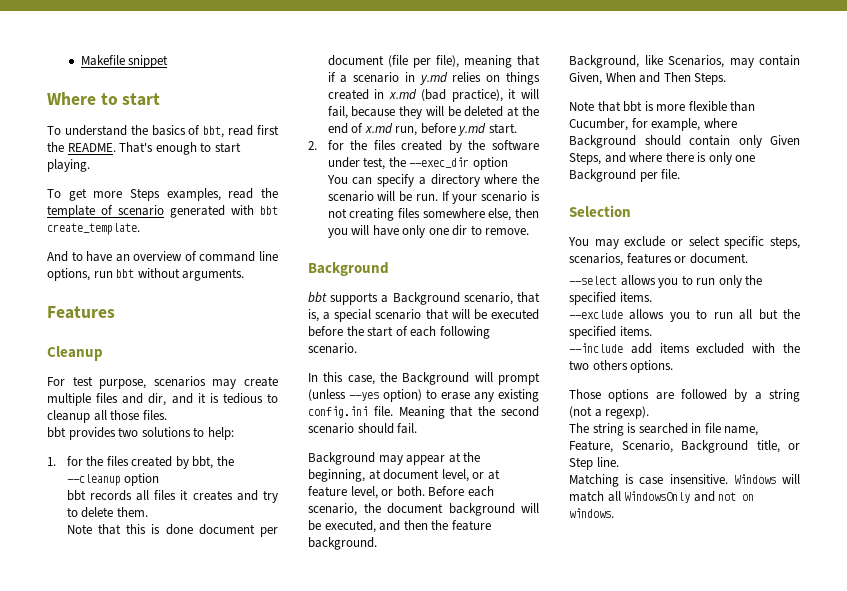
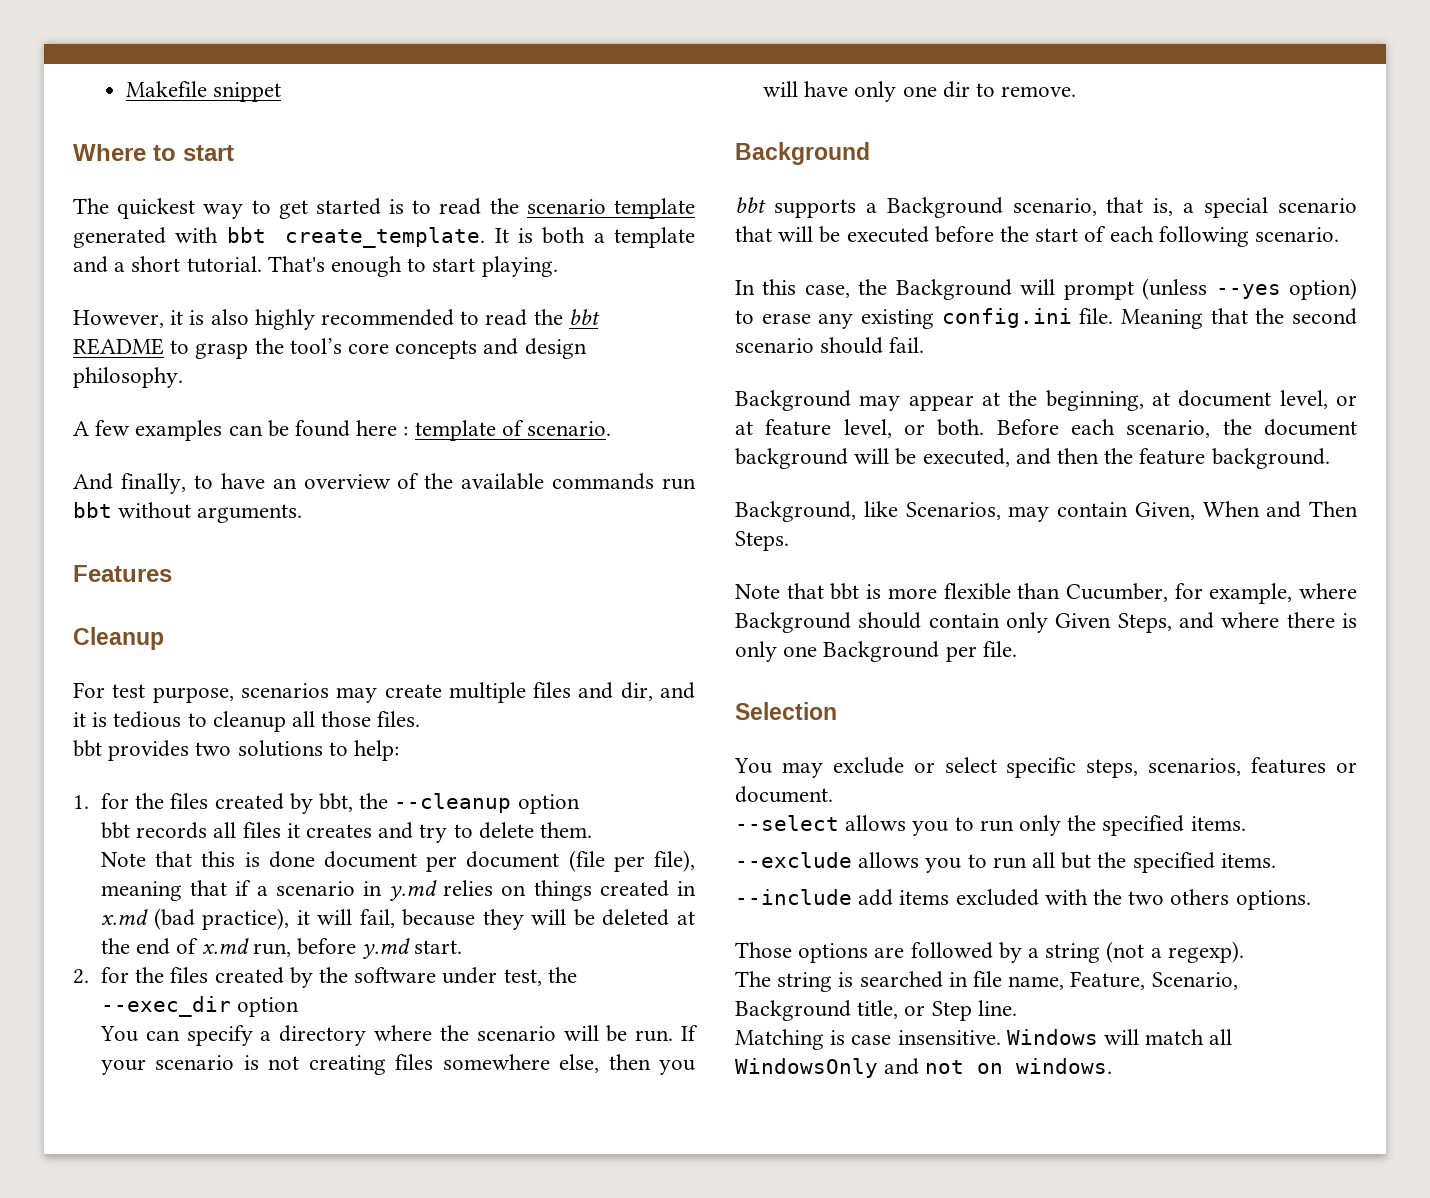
- To understand the basics of bbt, read first the README.
+ The quickest way to get started is to read the scenario template generated with bbt create_template. It is both a template and a short tutorial.
- To get more Steps examples, read the template of scenario generated with bbt create_template.
+ However, it is also highly recommended to read the bbt README to grasp the tool’s core concepts and design philosophy.
+ A few examples can be found here : template of scenario.
- And to have an overview of command line options, run bbt without arguments.
+ And finally, to have an overview of the available commands run bbt without arguments.

